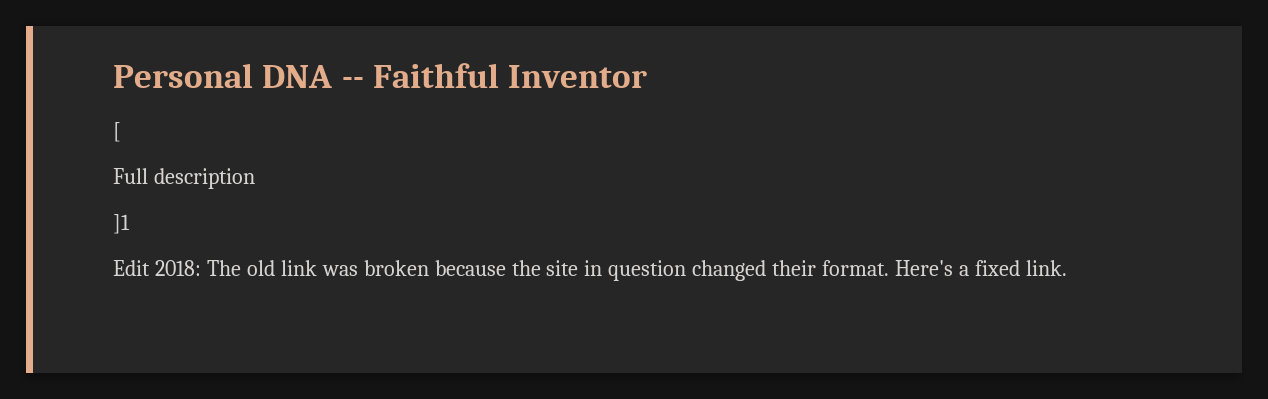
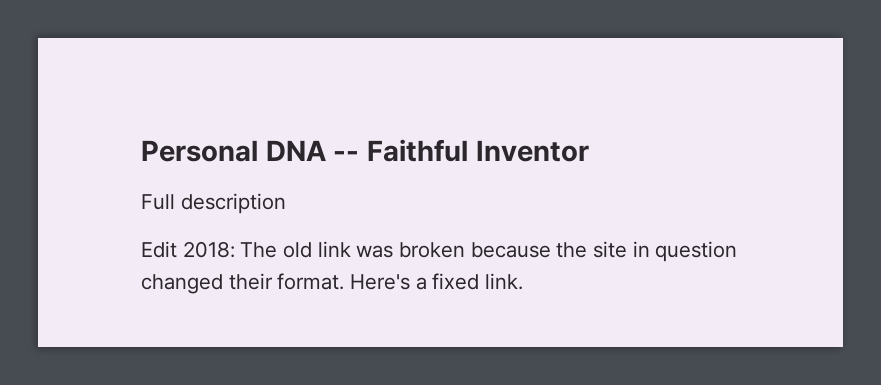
- [
- ]1

